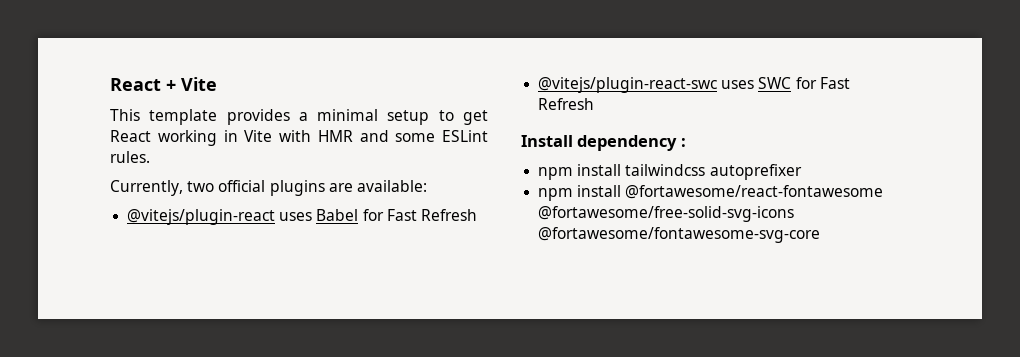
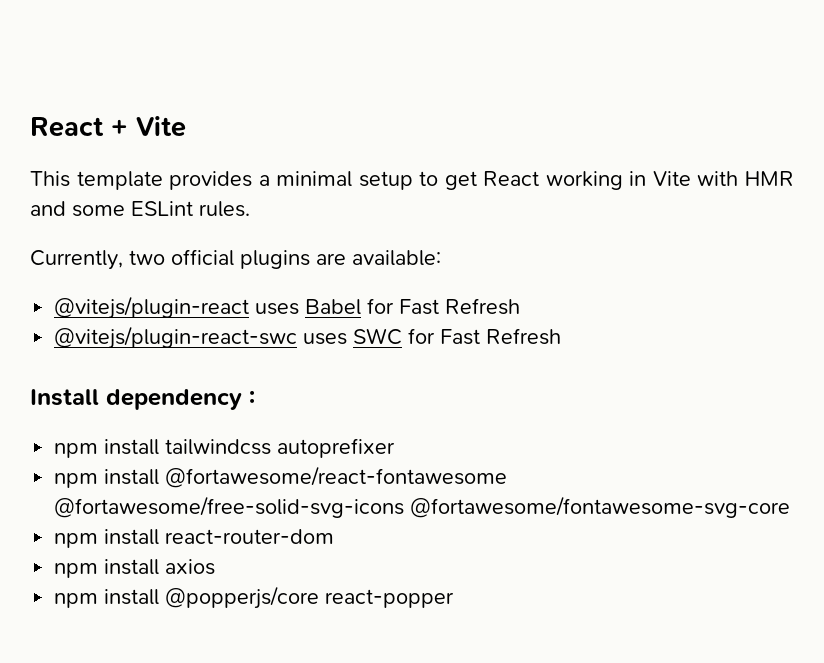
+ npm install react-router-dom
+ npm install axios
+ npm install @popperjs/core react-popper

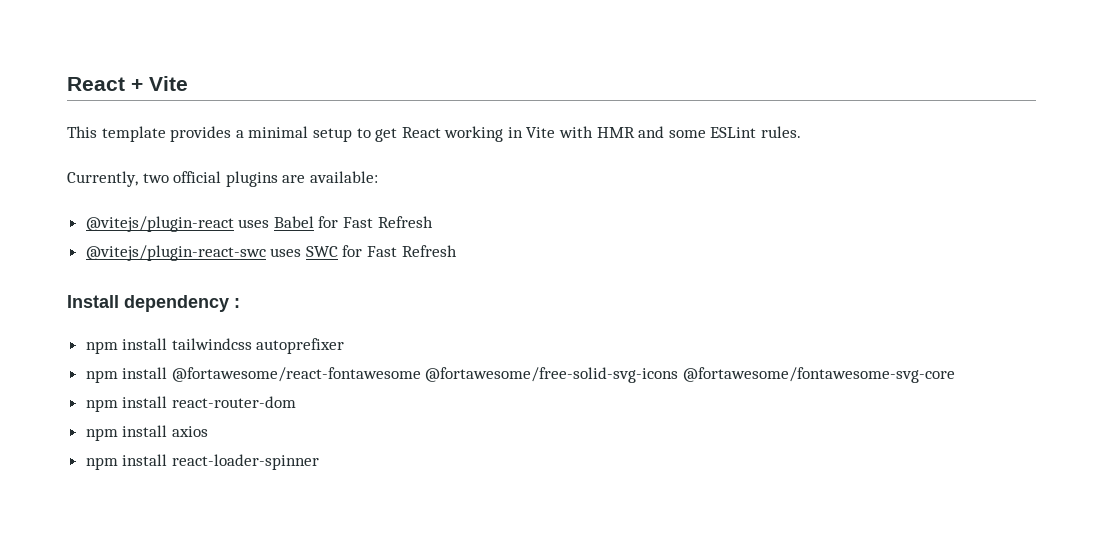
- npm install @popperjs/core react-popper
+ npm install react-loader-spinner

